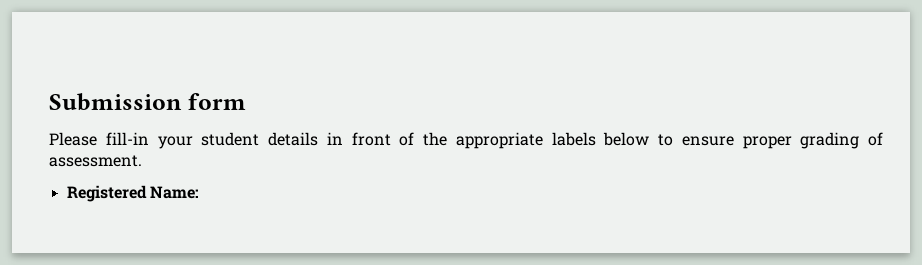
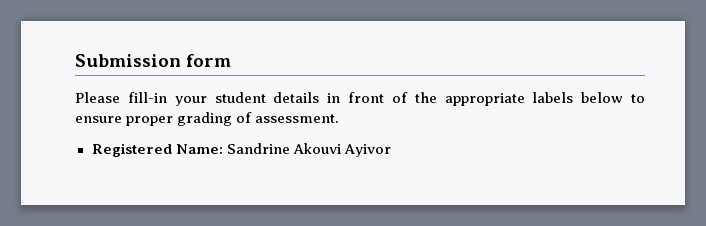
- Registered Name:
+ Registered Name: Sandrine Akouvi Ayivor

